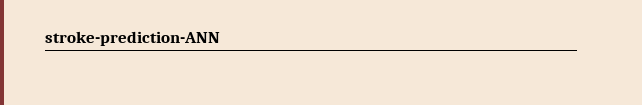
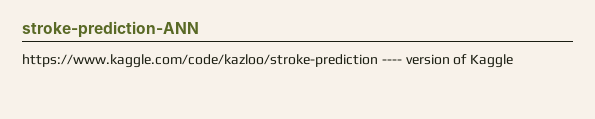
+ https://www.kaggle.com/code/kazloo/stroke-prediction ---- version of Kaggle

